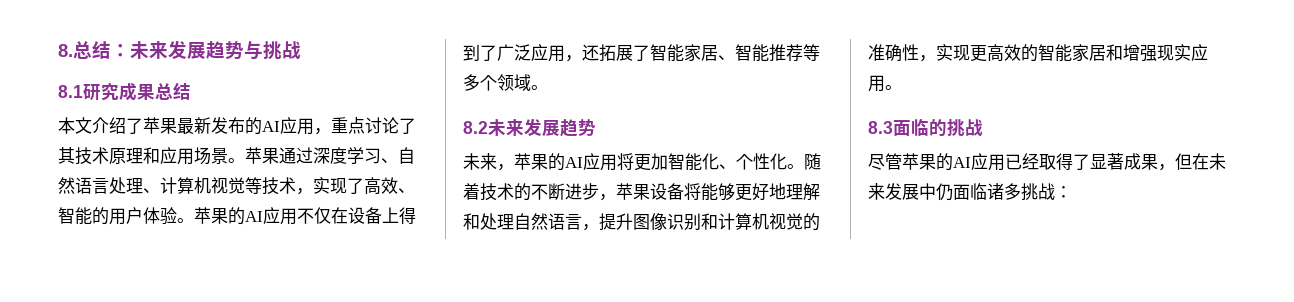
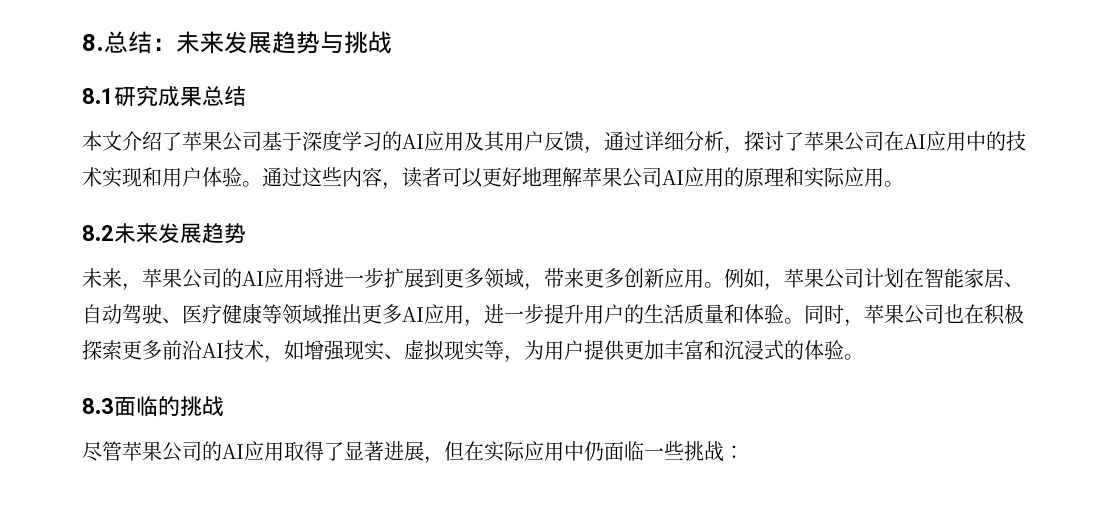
- 本文介绍了苹果最新发布的AI应用，重点讨论了其技术原理和应用场景。苹果通过深度学习、自然语言处理、计算机视觉等技术，实现了高效、智能的用户体验。苹果的AI应用不仅在设备上得到了广泛应用，还拓展了智能家居、智能推荐等多个领域。
+ 本文介绍了苹果公司基于深度学习的AI应用及其用户反馈，通过详细分析，探讨了苹果公司在AI应用中的技术实现和用户体验。通过这些内容，读者可以更好地理解苹果公司AI应用的原理和实际应用。
- 未来，苹果的AI应用将更加智能化、个性化。随着技术的不断进步，苹果设备将能够更好地理解和处理自然语言，提升图像识别和计算机视觉的准确性，实现更高效的智能家居和增强现实应用。
+ 未来，苹果公司的AI应用将进一步扩展到更多领域，带来更多创新应用。例如，苹果公司计划在智能家居、自动驾驶、医疗健康等领域推出更多AI应用，进一步提升用户的生活质量和体验。同时，苹果公司也在积极探索更多前沿AI技术，如增强现实、虚拟现实等，为用户提供更加丰富和沉浸式的体验。
- 尽管苹果的AI应用已经取得了显著成果，但在未来发展中仍面临诸多挑战：
+ 尽管苹果公司的AI应用取得了显著进展，但在实际应用中仍面临一些挑战：

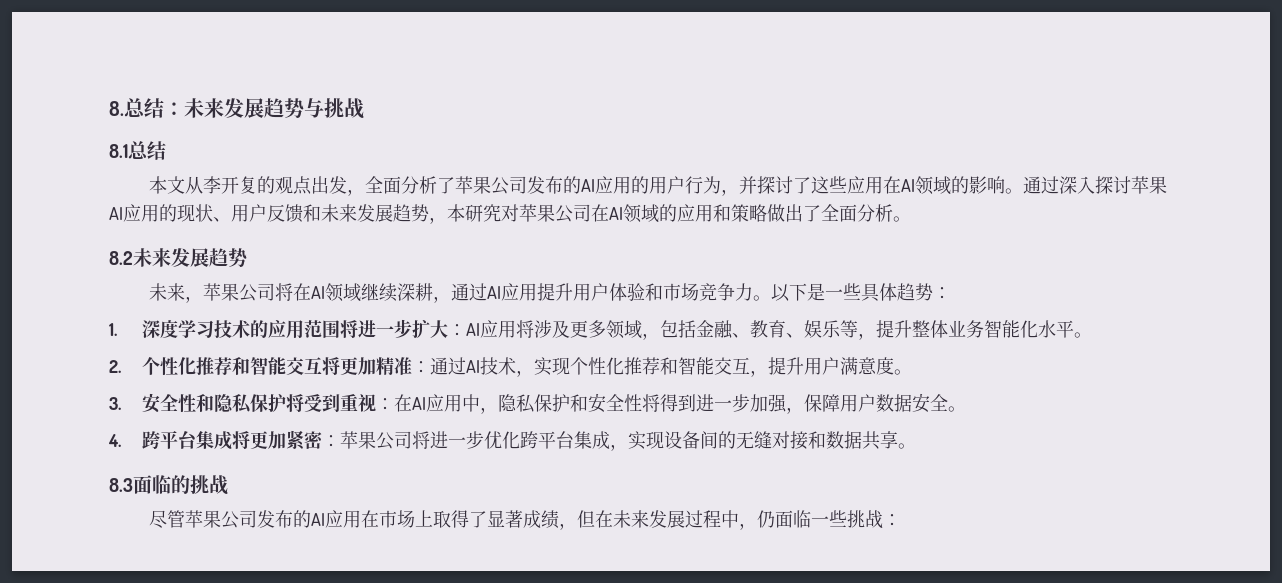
- 8.1研究成果总结
+ 8.1总结
- 本文介绍了苹果公司基于深度学习的AI应用及其用户反馈，通过详细分析，探讨了苹果公司在AI应用中的技术实现和用户体验。通过这些内容，读者可以更好地理解苹果公司AI应用的原理和实际应用。
+ 本文从李开复的观点出发，全面分析了苹果公司发布的AI应用的用户行为，并探讨了这些应用在AI领域的影响。通过深入探讨苹果AI应用的现状、用户反馈和未来发展趋势，本研究对苹果公司在AI领域的应用和策略做出了全面分析。
- 未来，苹果公司的AI应用将进一步扩展到更多领域，带来更多创新应用。例如，苹果公司计划在智能家居、自动驾驶、医疗健康等领域推出更多AI应用，进一步提升用户的生活质量和体验。同时，苹果公司也在积极探索更多前沿AI技术，如增强现实、虚拟现实等，为用户提供更加丰富和沉浸式的体验。
+ 未来，苹果公司将在AI领域继续深耕，通过AI应用提升用户体验和市场竞争力。以下是一些具体趋势：
+ 1.深度学习技术的应用范围将进一步扩大：AI应用将涉及更多领域，包括金融、教育、娱乐等，提升整体业务智能化水平。
+ 2.个性化推荐和智能交互将更加精准：通过AI技术，实现个性化推荐和智能交互，提升用户满意度。
+ 3.安全性和隐私保护将受到重视：在AI应用中，隐私保护和安全性将得到进一步加强，保障用户数据安全。
+ 4.跨平台集成将更加紧密：苹果公司将进一步优化跨平台集成，实现设备间的无缝对接和数据共享。
- 尽管苹果公司的AI应用取得了显著进展，但在实际应用中仍面临一些挑战：
+ 尽管苹果公司发布的AI应用在市场上取得了显著成绩，但在未来发展过程中，仍面临一些挑战：

